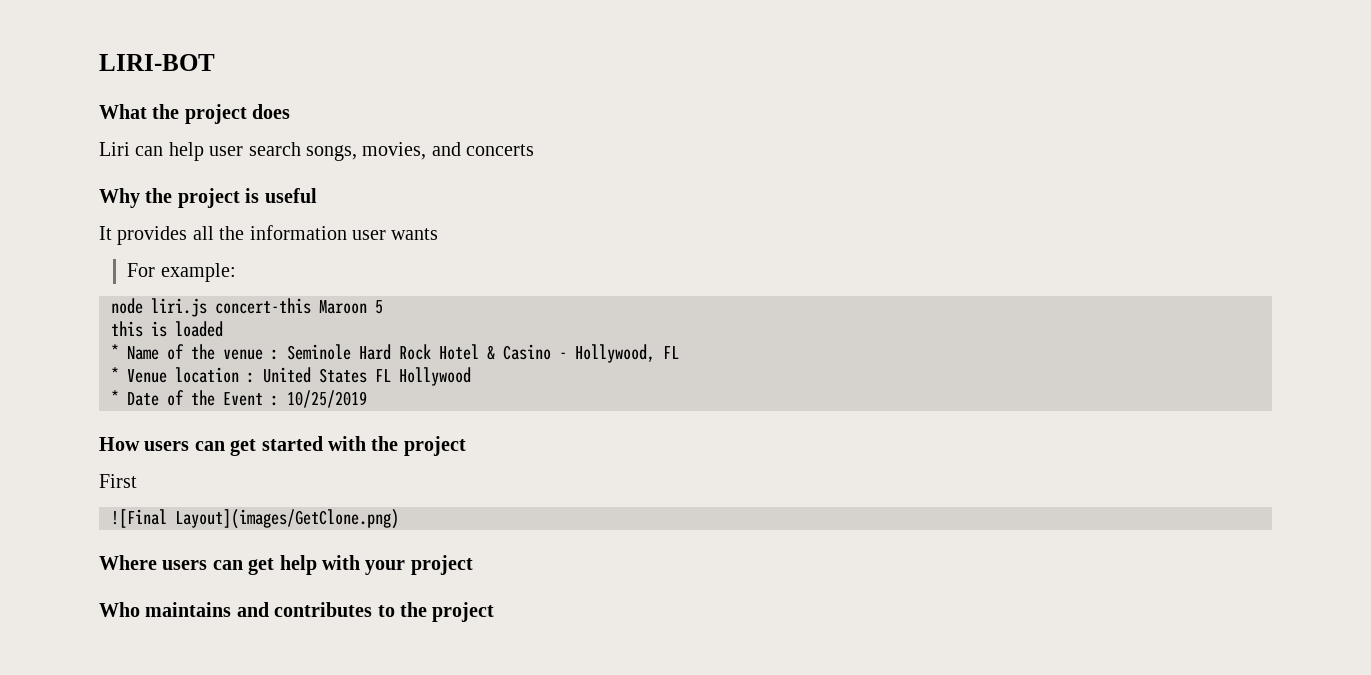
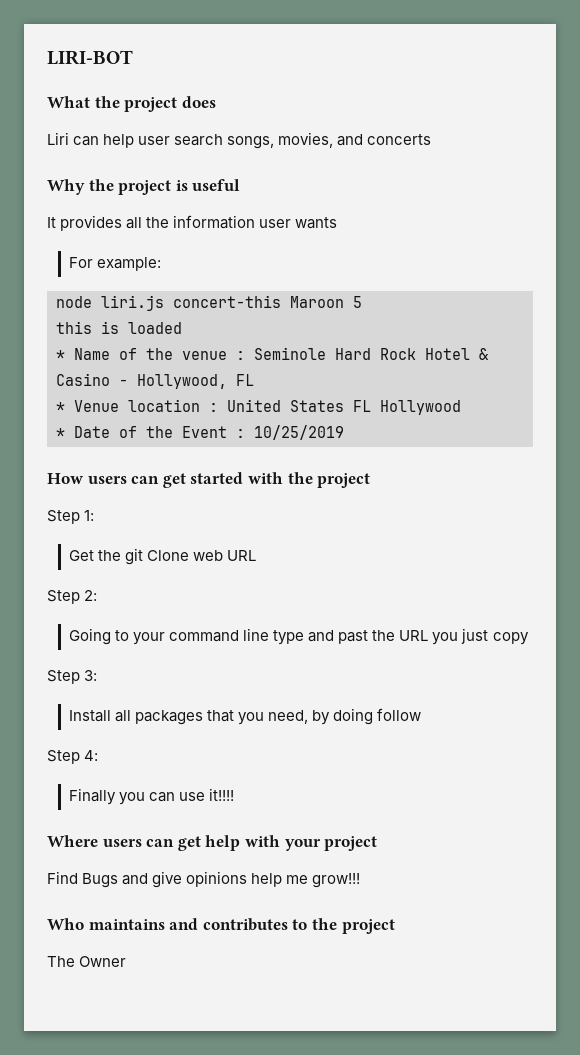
- First
- ![Final Layout](images/GetClone.png)
+ Step 1:
+ Get the git Clone web URL
+ Step 2:
+ Going to your command line type and past the URL you just copy
+ Step 3:
+ Install all packages that you need, by doing follow
+ Step 4:
+ Finally you can use it!!!!
+ Find Bugs and give opinions help me grow!!!
+ The Owner

